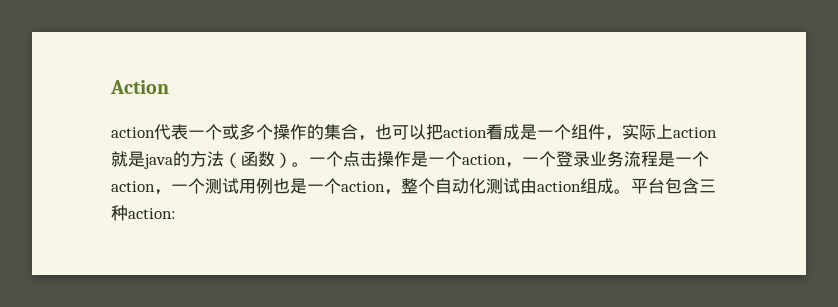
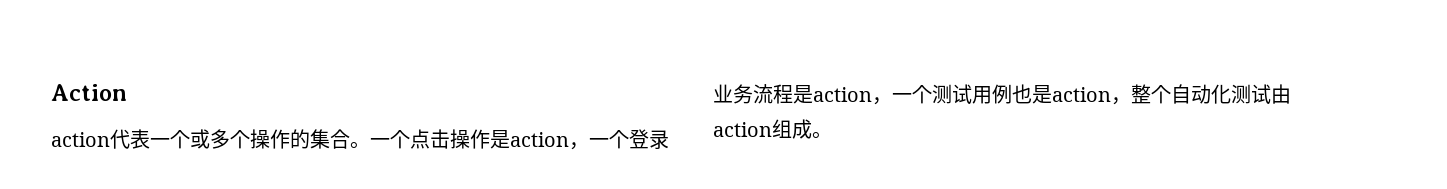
- action代表一个或多个操作的集合，也可以把action看成是一个组件，实际上action就是java的方法（函数）。
+ action代表一个或多个操作的集合。
- 一个点击操作是一个action，一个登录业务流程是一个action，一个测试用例也是一个action，整个自动化测试由action组成。平台包含三种action:
+ 一个点击操作是action，一个登录业务流程是action，一个测试用例也是action，整个自动化测试由action组成。

